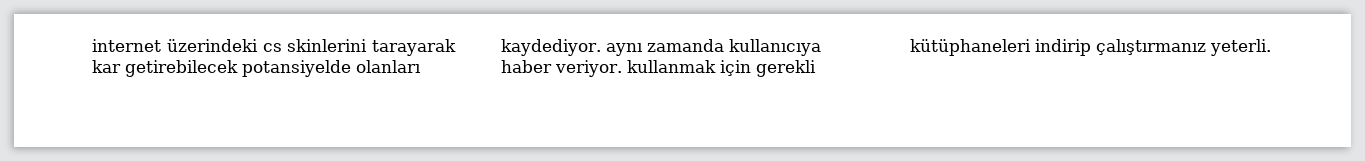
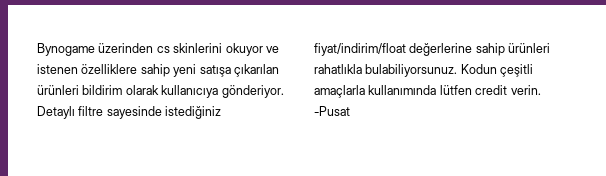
- internet üzerindeki cs skinlerini tarayarak kar getirebilecek potansiyelde olanları kaydediyor. aynı zamanda kullanıcıya haber veriyor. kullanmak için gerekli kütüphaneleri indirip çalıştırmanız yeterli.
+ Bynogame üzerinden cs skinlerini okuyor ve istenen özelliklere sahip yeni satışa çıkarılan ürünleri bildirim olarak kullanıcıya gönderiyor. Detaylı filtre sayesinde istediğiniz fiyat/indirim/float değerlerine sahip ürünleri rahatlıkla bulabiliyorsunuz. Kodun çeşitli amaçlarla kullanımında lütfen credit verin. -Pusat

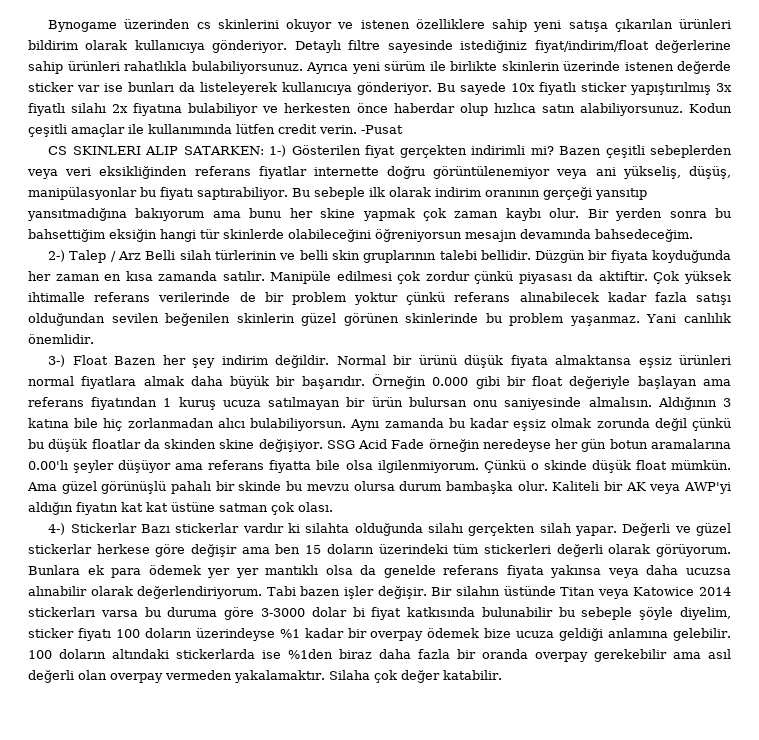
- Kodun çeşitli amaçlarla kullanımında lütfen credit verin.
+ Ayrıca yeni sürüm ile birlikte skinlerin üzerinde istenen değerde sticker var ise bunları da listeleyerek kullanıcıya gönderiyor. Bu sayede 10x fiyatlı sticker yapıştırılmış 3x fiyatlı silahı 2x fiyatına bulabiliyor ve herkesten önce haberdar olup hızlıca satın alabiliyorsunuz. Kodun çeşitli amaçlar ile kullanımında lütfen credit verin.
+ CS SKINLERI ALIP SATARKEN: 1-) Gösterilen fiyat gerçekten indirimli mi? Bazen çeşitli sebeplerden veya veri eksikliğinden referans fiyatlar internette doğru görüntülenemiyor veya ani yükseliş, düşüş, manipülasyonlar bu fiyatı saptırabiliyor. Bu sebeple ilk olarak indirim oranının gerçeği yansıtıp yansıtmadığına bakıyorum ama bunu her skine yapmak çok zaman kaybı olur. Bir yerden sonra bu bahsettiğim eksiğin hangi tür skinlerde olabileceğini öğreniyorsun mesajın devamında bahsedeceğim.
+ 2-) Talep / Arz Belli silah türlerinin ve belli skin gruplarının talebi bellidir. Düzgün bir fiyata koyduğunda her zaman en kısa zamanda satılır. Manipüle edilmesi çok zordur çünkü piyasası da aktiftir. Çok yüksek ihtimalle referans verilerinde de bir problem yoktur çünkü referans alınabilecek kadar fazla satışı olduğundan sevilen beğenilen skinlerin güzel görünen skinlerinde bu problem yaşanmaz. Yani canlılık önemlidir.
+ 3-) Float Bazen her şey indirim değildir. Normal bir ürünü düşük fiyata almaktansa eşsiz ürünleri normal fiyatlara almak daha büyük bir başarıdır. Örneğin 0.000 gibi bir float değeriyle başlayan ama referans fiyatından 1 kuruş ucuza satılmayan bir ürün bulursan onu saniyesinde almalısın. Aldığının 3 katına bile hiç zorlanmadan alıcı bulabiliyorsun. Aynı zamanda bu kadar eşsiz olmak zorunda değil çünkü bu düşük floatlar da skinden skine değişiyor. SSG Acid Fade örneğin neredeyse her gün botun aramalarına 0.00'lı şeyler düşüyor ama referans fiyatta bile olsa ilgilenmiyorum. Çünkü o skinde düşük float mümkün. Ama güzel görünüşlü pahalı bir skinde bu mevzu olursa durum bambaşka olur. Kaliteli bir AK veya AWP'yi aldığın fiyatın kat kat üstüne satman çok olası.
+ 4-) Stickerlar Bazı stickerlar vardır ki silahta olduğunda silahı gerçekten silah yapar. Değerli ve güzel stickerlar herkese göre değişir ama ben 15 doların üzerindeki tüm stickerleri değerli olarak görüyorum. Bunlara ek para ödemek yer yer mantıklı olsa da genelde referans fiyata yakınsa veya daha ucuzsa alınabilir olarak değerlendiriyorum. Tabi bazen işler değişir. Bir silahın üstünde Titan veya Katowice 2014 stickerları varsa bu duruma göre 3-3000 dolar bi fiyat katkısında bulunabilir bu sebeple şöyle diyelim, sticker fiyatı 100 doların üzerindeyse %1 kadar bir overpay ödemek bize ucuza geldiği anlamına gelebilir. 100 doların altındaki stickerlarda ise %1den biraz daha fazla bir oranda overpay gerekebilir ama asıl değerli olan overpay vermeden yakalamaktır. Silaha çok değer katabilir.

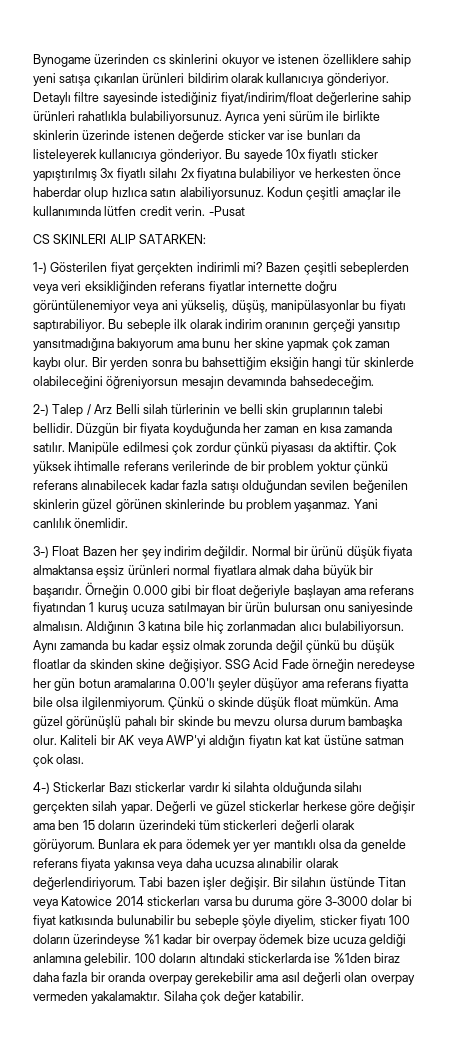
- CS SKINLERI ALIP SATARKEN: 1-) Gösterilen fiyat gerçekten indirimli mi?
+ CS SKINLERI ALIP SATARKEN:
+ 1-) Gösterilen fiyat gerçekten indirimli mi?

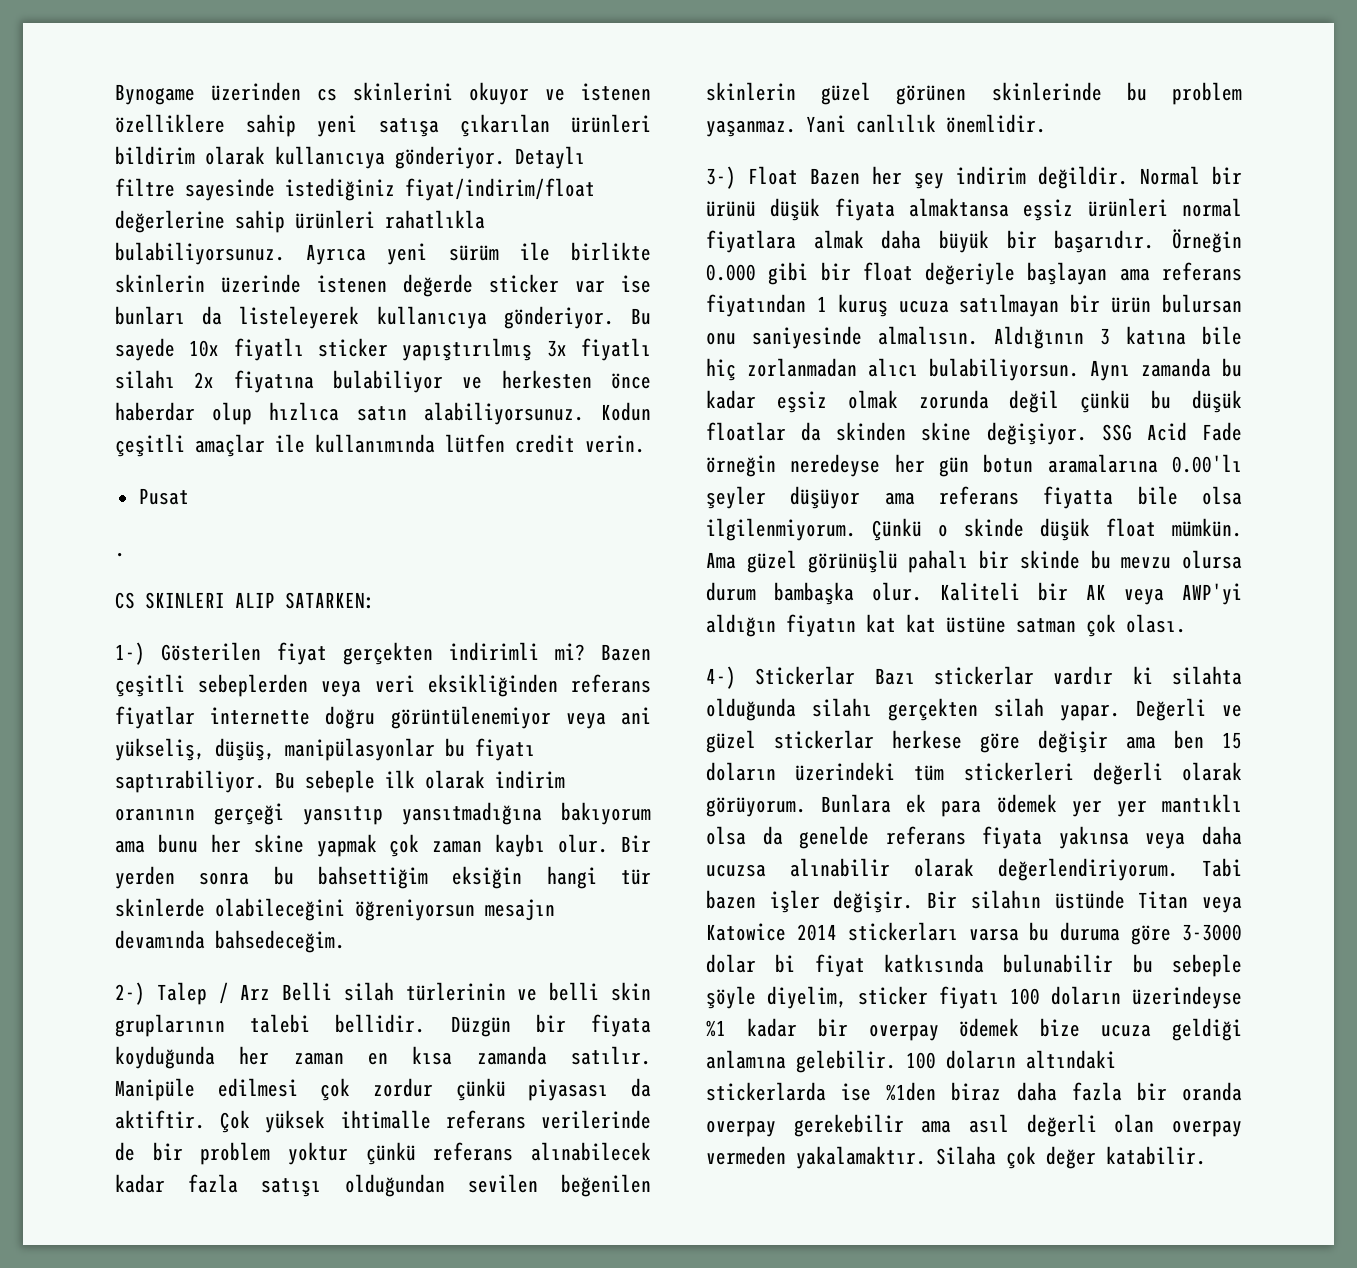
- Kodun çeşitli amaçlar ile kullanımında lütfen credit verin. -Pusat
+ Kodun çeşitli amaçlar ile kullanımında lütfen credit verin.
+ Pusat
+ .

